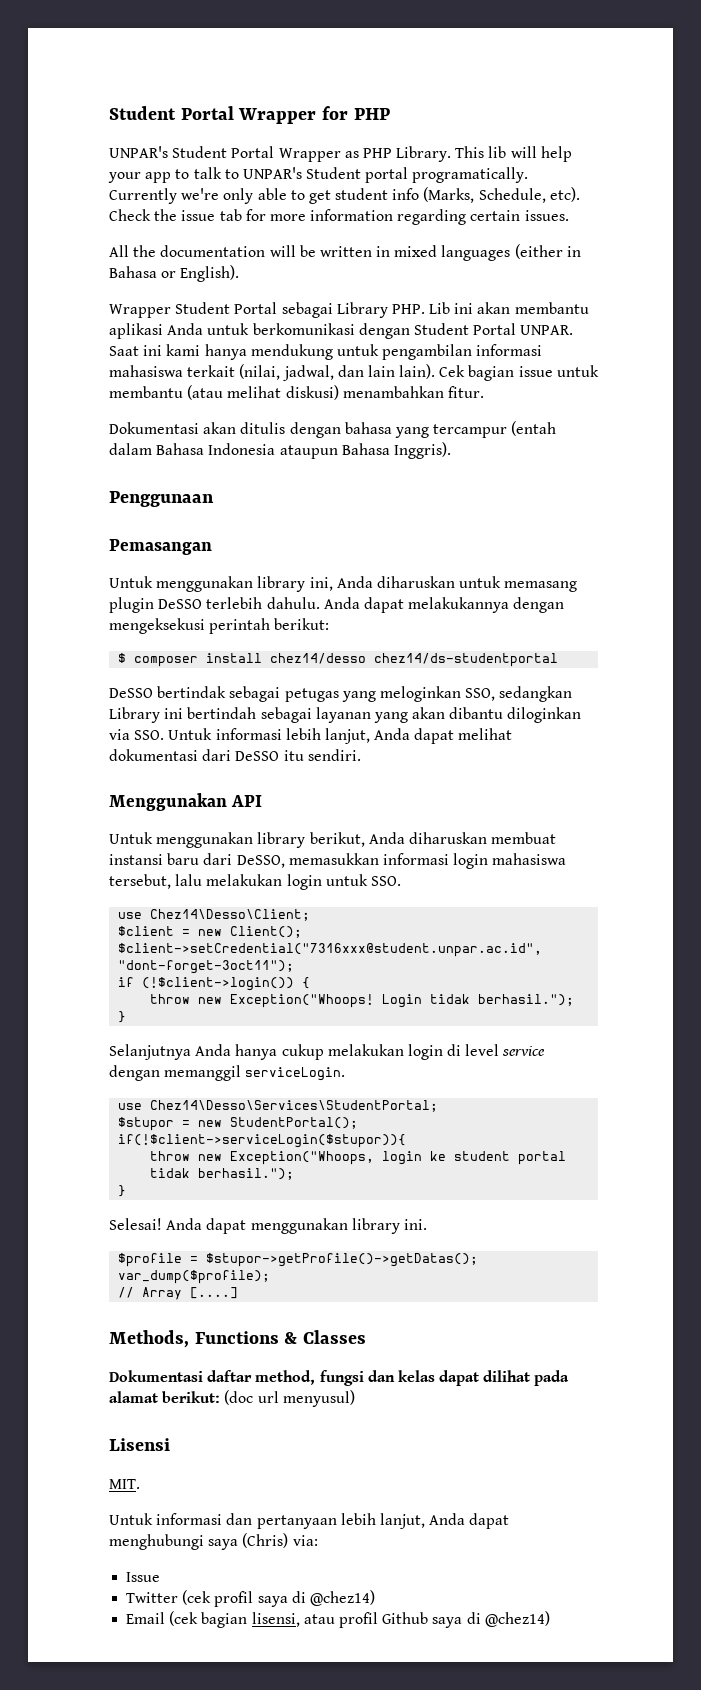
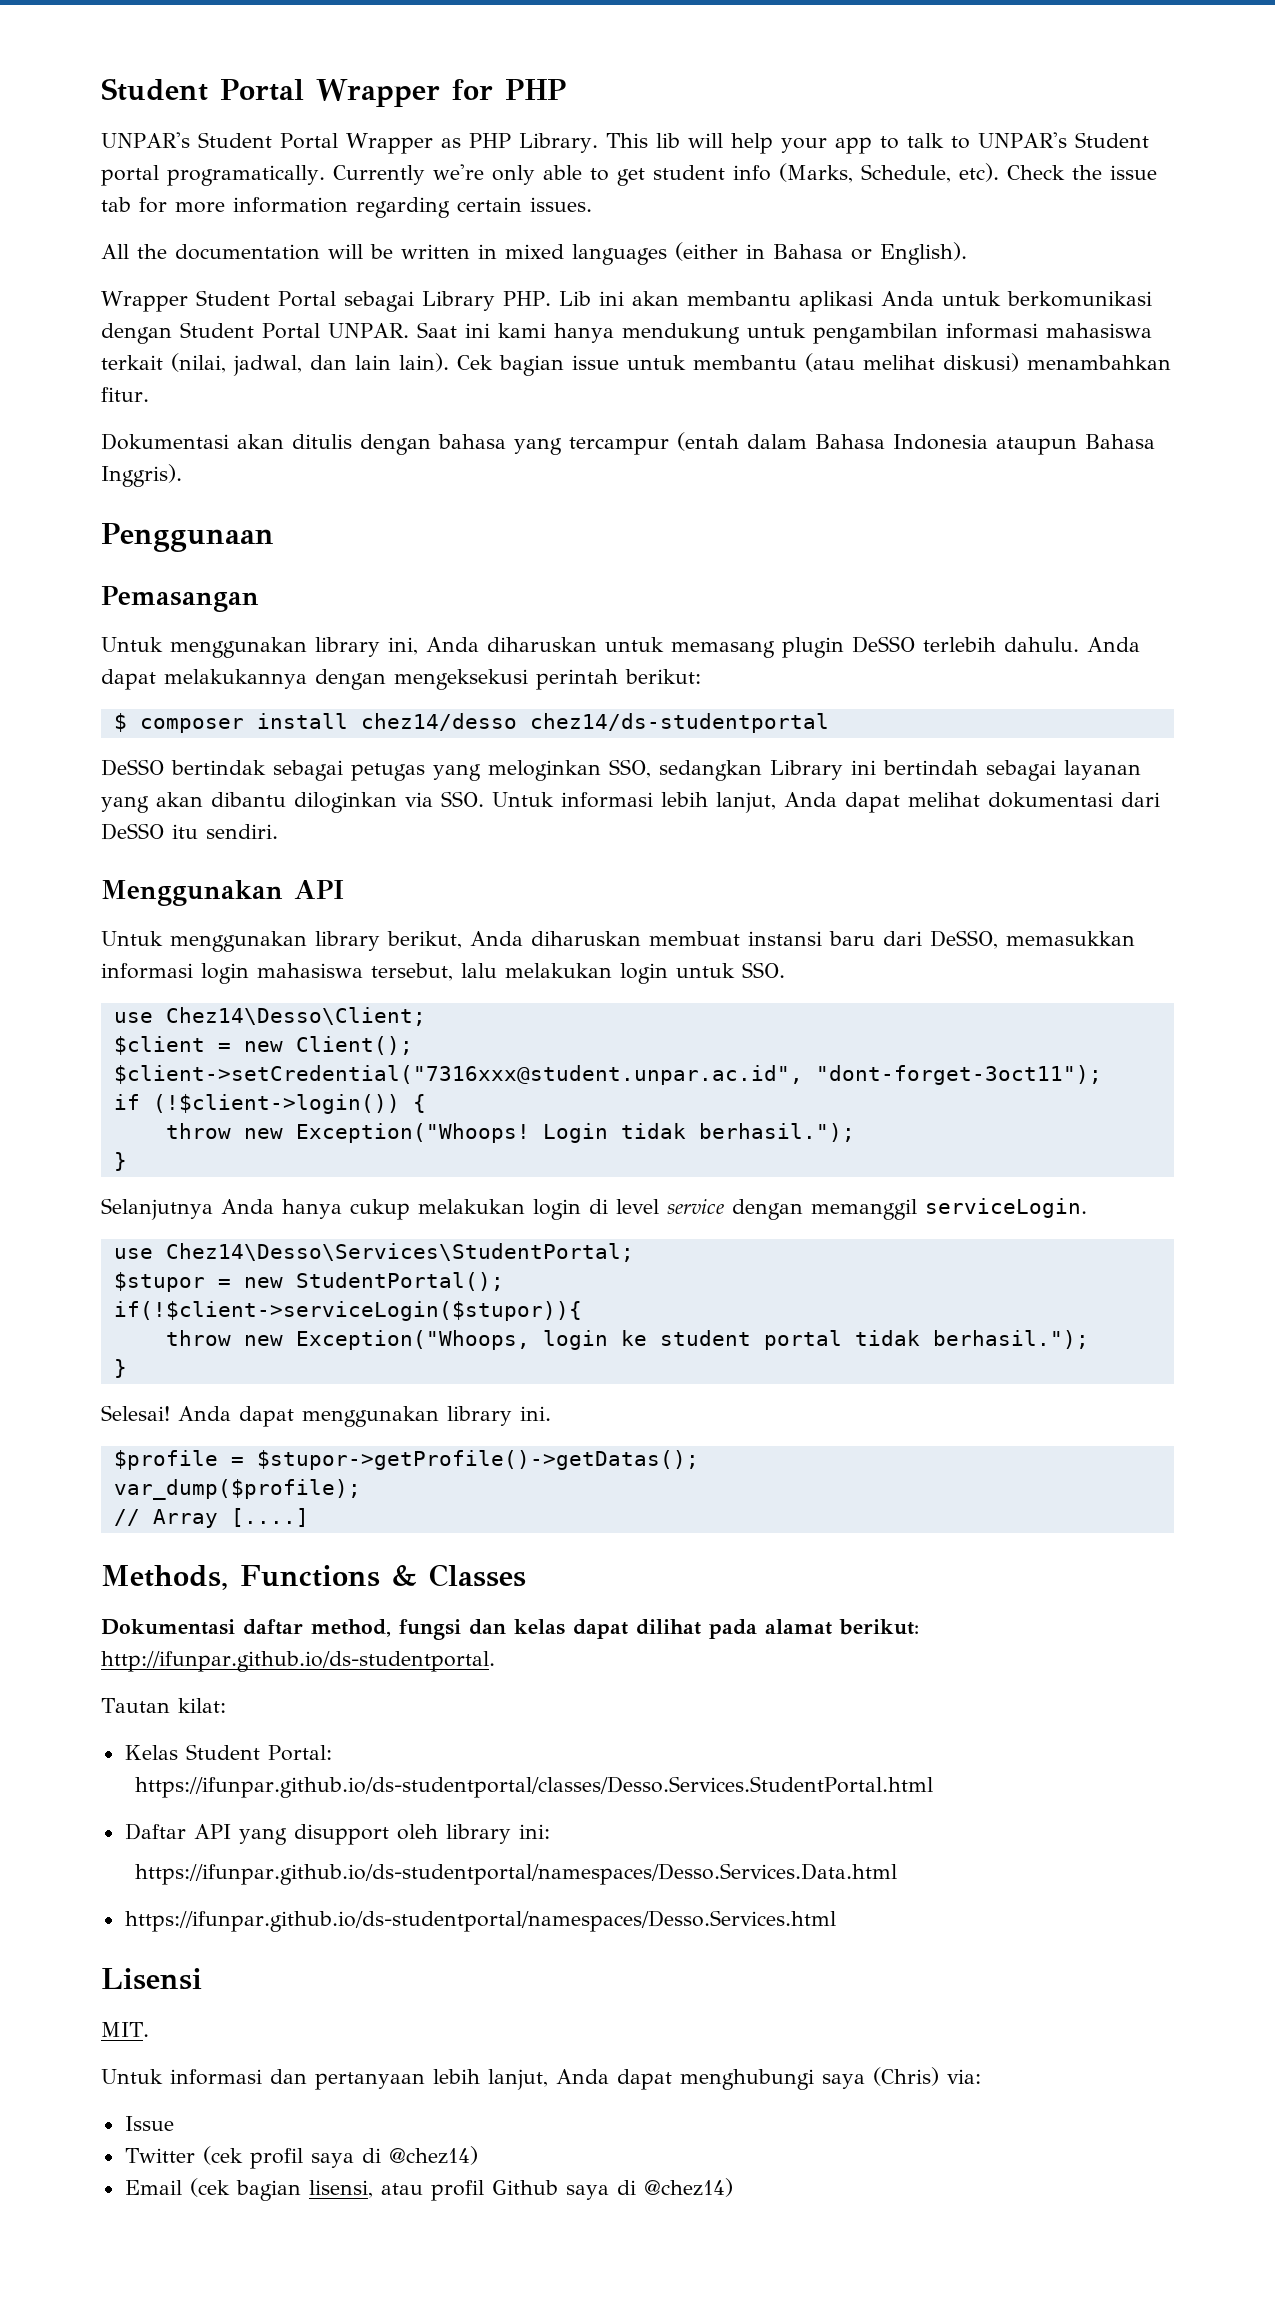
- Dokumentasi daftar method, fungsi dan kelas dapat dilihat pada alamat berikut: (doc url menyusul)
+ Dokumentasi daftar method, fungsi dan kelas dapat dilihat pada alamat berikut: http://ifunpar.github.io/ds-studentportal.
+ Tautan kilat:
+ Kelas Student Portal:
+ https://ifunpar.github.io/ds-studentportal/classes/Desso.Services.StudentPortal.html
+ Daftar API yang disupport oleh library ini:
+ https://ifunpar.github.io/ds-studentportal/namespaces/Desso.Services.Data.html
+ https://ifunpar.github.io/ds-studentportal/namespaces/Desso.Services.html

